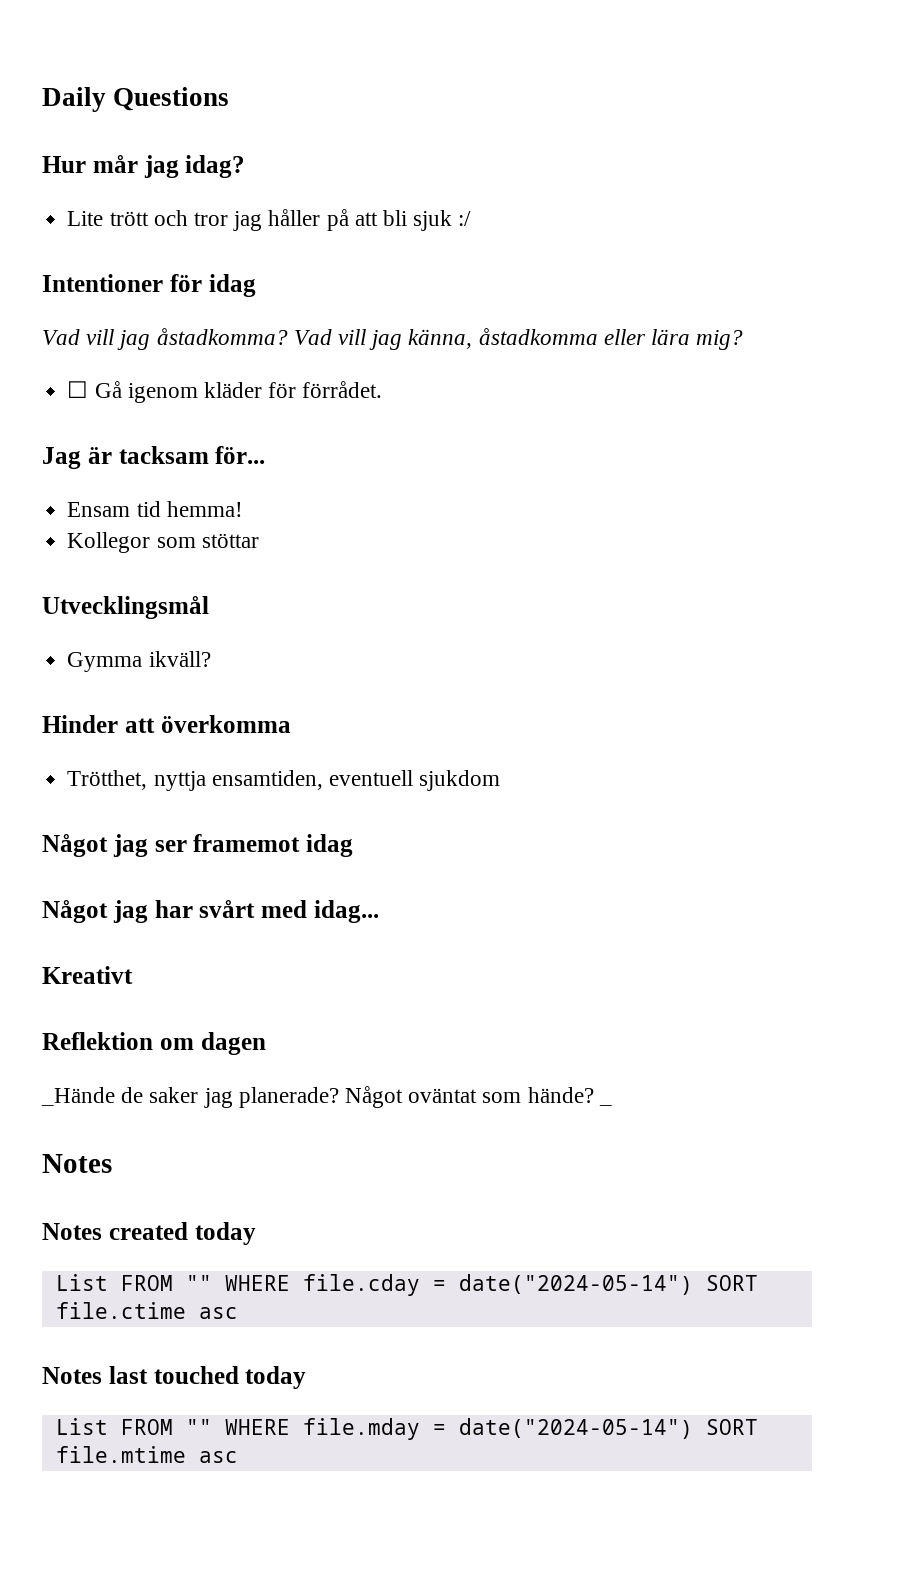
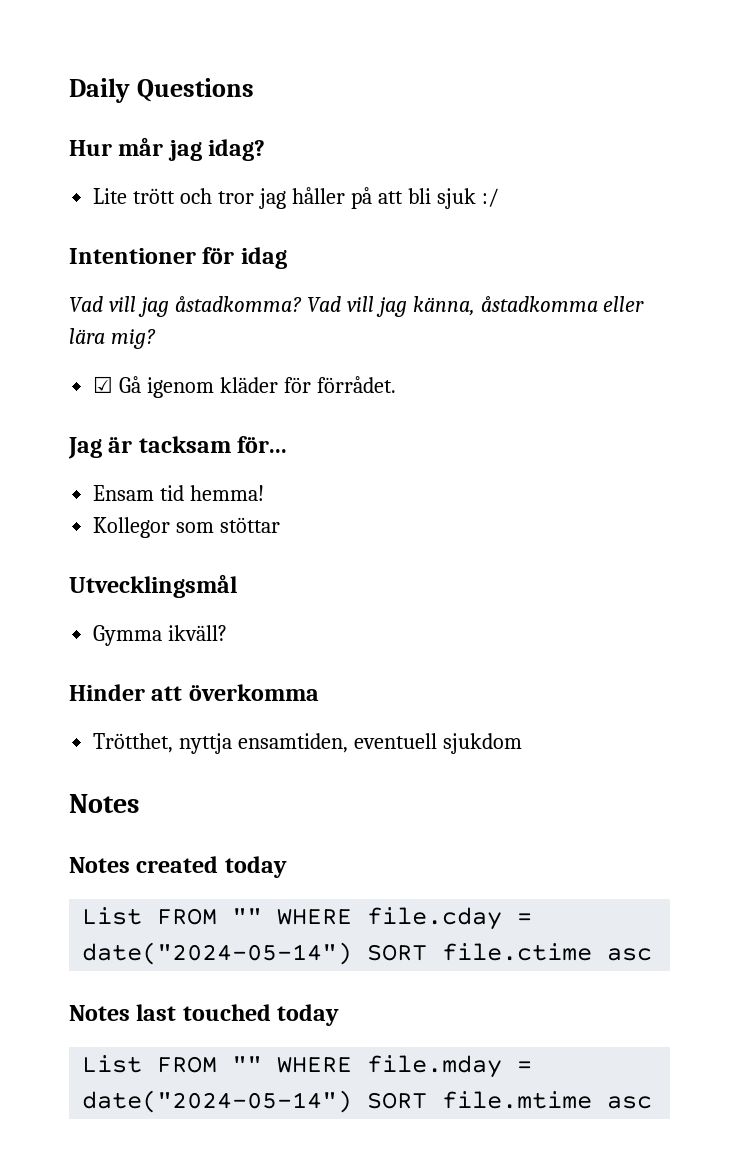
- ☐ Gå igenom kläder för förrådet.
+ ☑ Gå igenom kläder för förrådet.
- Något jag ser framemot idag
- Något jag har svårt med idag...
- Kreativt
- Reflektion om dagen
- _Hände de saker jag planerade? Något oväntat som hände? _

